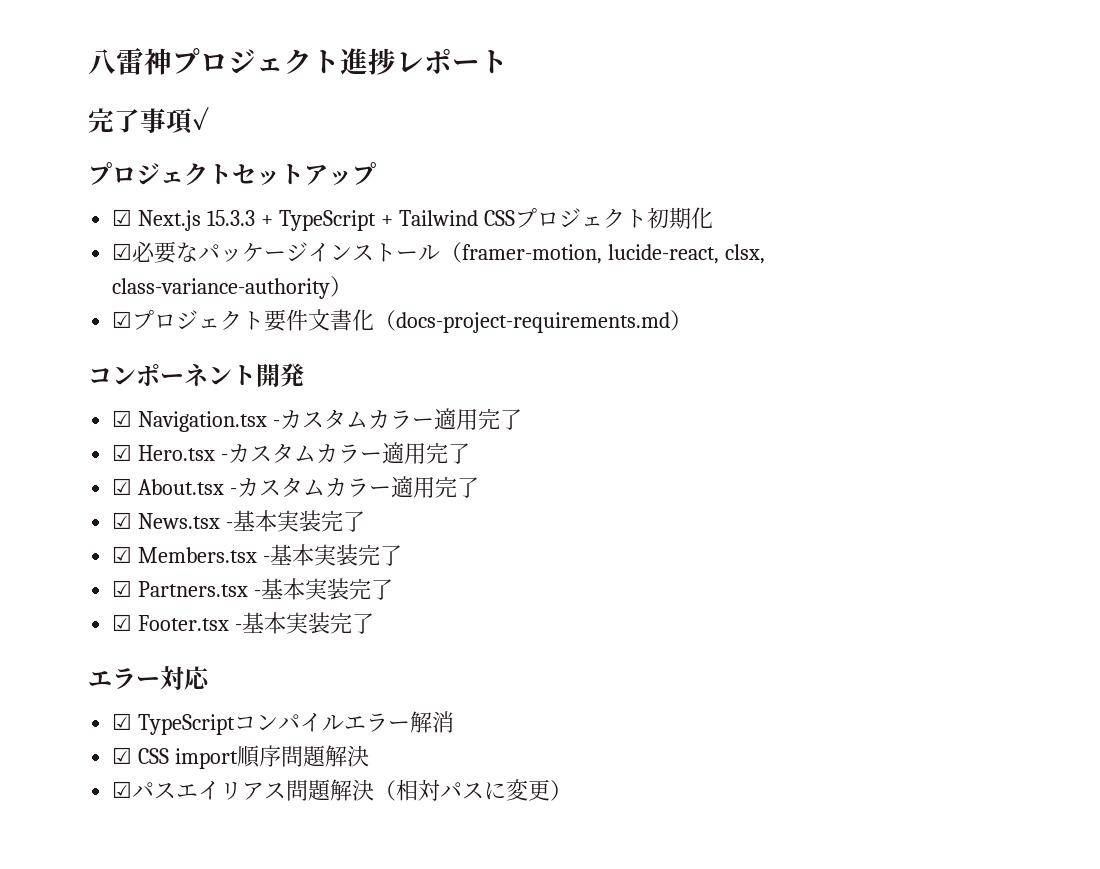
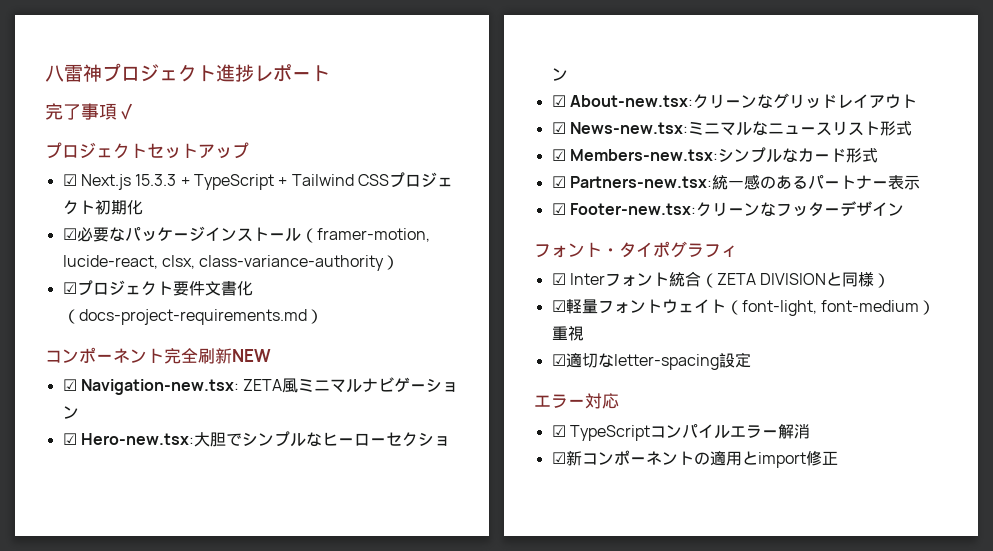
- コンポーネント開発
- ☑ Navigation.tsx -カスタムカラー適用完了
- ☑ Hero.tsx -カスタムカラー適用完了
- ☑ About.tsx -カスタムカラー適用完了
- ☑ News.tsx -基本実装完了
- ☑ Members.tsx -基本実装完了
- ☑ Partners.tsx -基本実装完了
- ☑ Footer.tsx -基本実装完了
+ コンポーネント完全刷新NEW
+ ☑ Navigation-new.tsx: ZETA風ミニマルナビゲーション
+ ☑ Hero-new.tsx:大胆でシンプルなヒーローセクション
+ ☑ About-new.tsx:クリーンなグリッドレイアウト
+ ☑ News-new.tsx:ミニマルなニュースリスト形式
+ ☑ Members-new.tsx:シンプルなカード形式
+ ☑ Partners-new.tsx:統一感のあるパートナー表示
+ ☑ Footer-new.tsx:クリーンなフッターデザイン
+ フォント・タイポグラフィ
+ ☑ Interフォント統合（ZETA DIVISIONと同様）
+ ☑軽量フォントウェイト（font-light, font-medium）重視
+ ☑適切なletter-spacing設定
- ☑ CSS import順序問題解決
- ☑パスエイリアス問題解決（相対パスに変更）
+ ☑新コンポーネントの適用とimport修正

